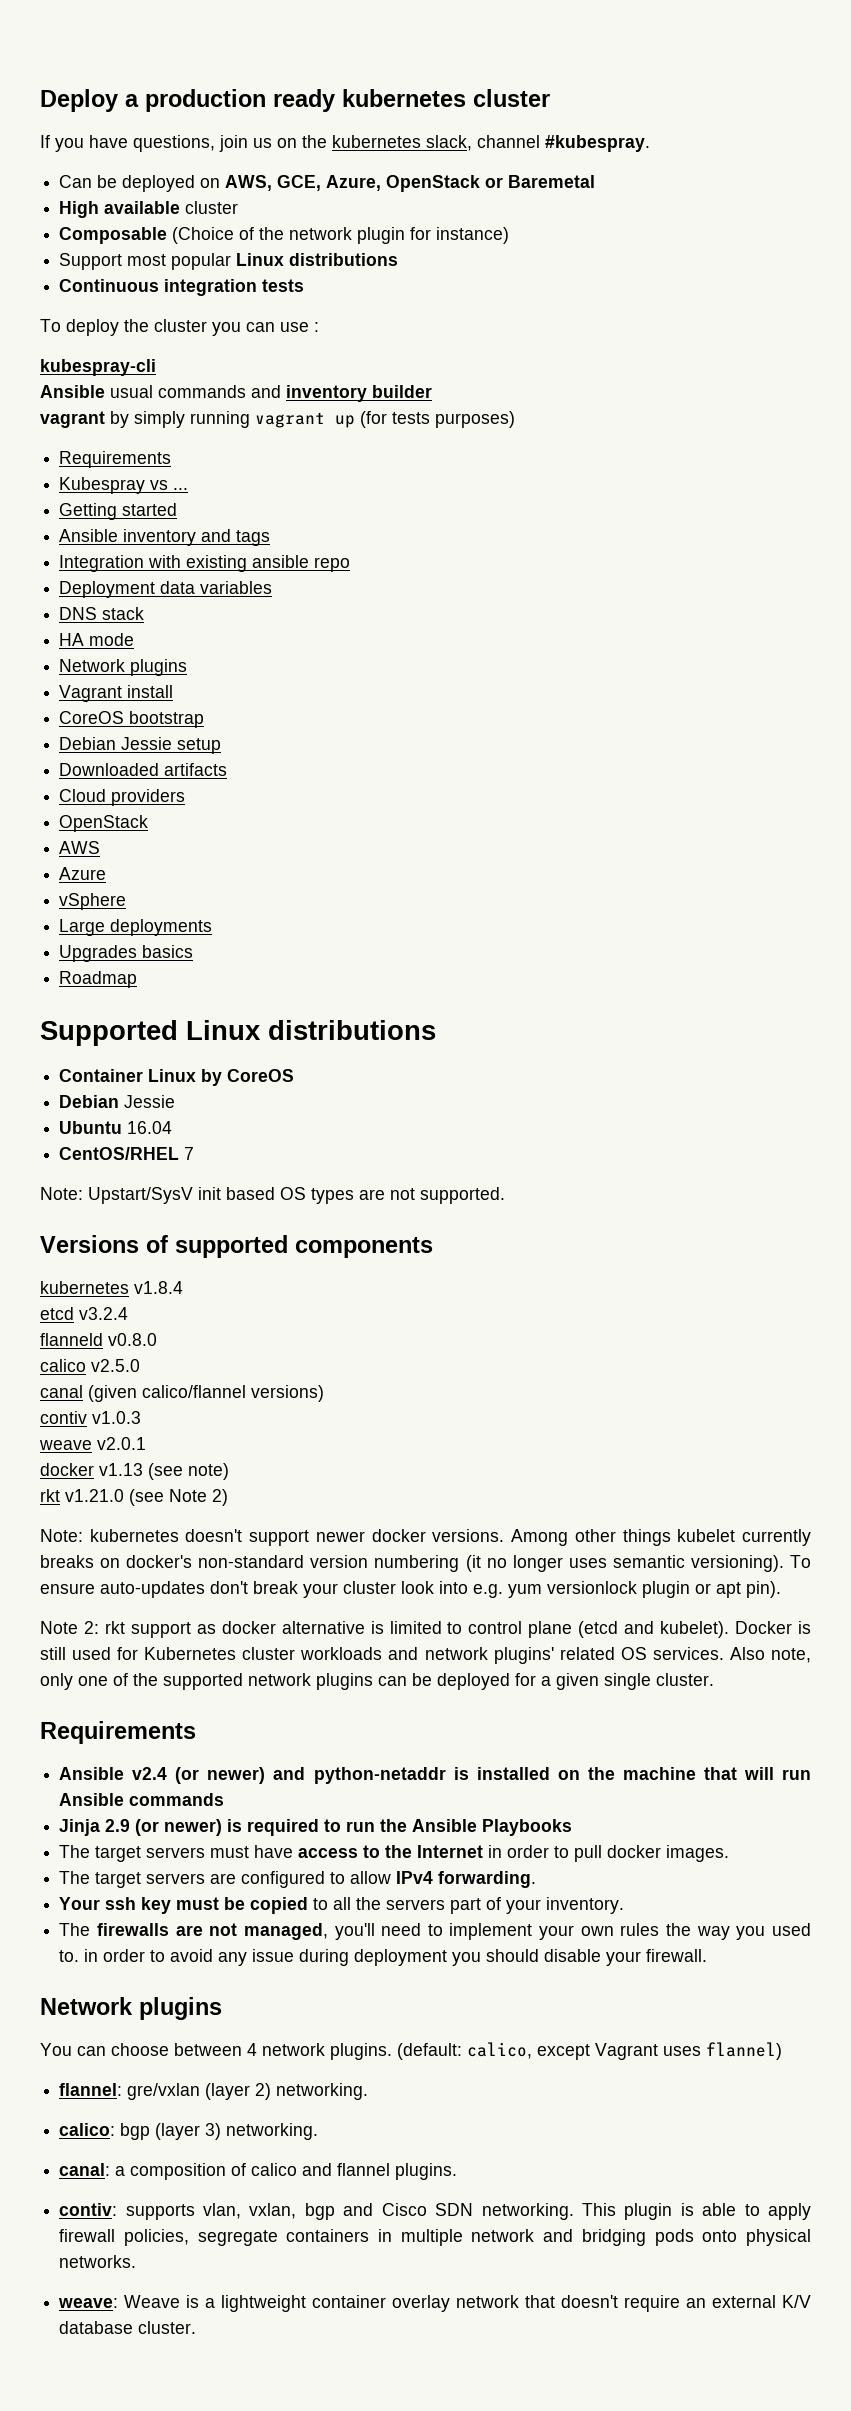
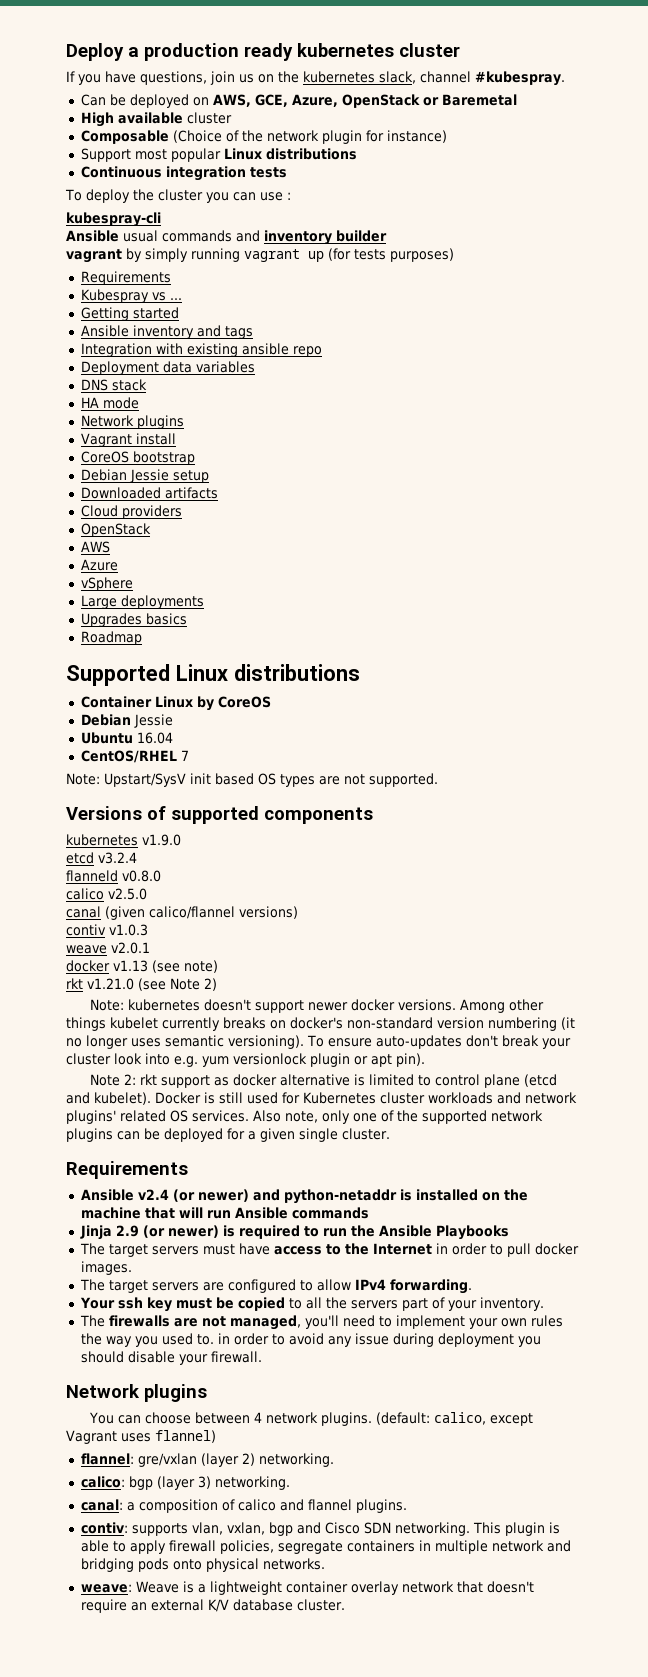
- kubernetes v1.8.4
+ kubernetes v1.9.0

